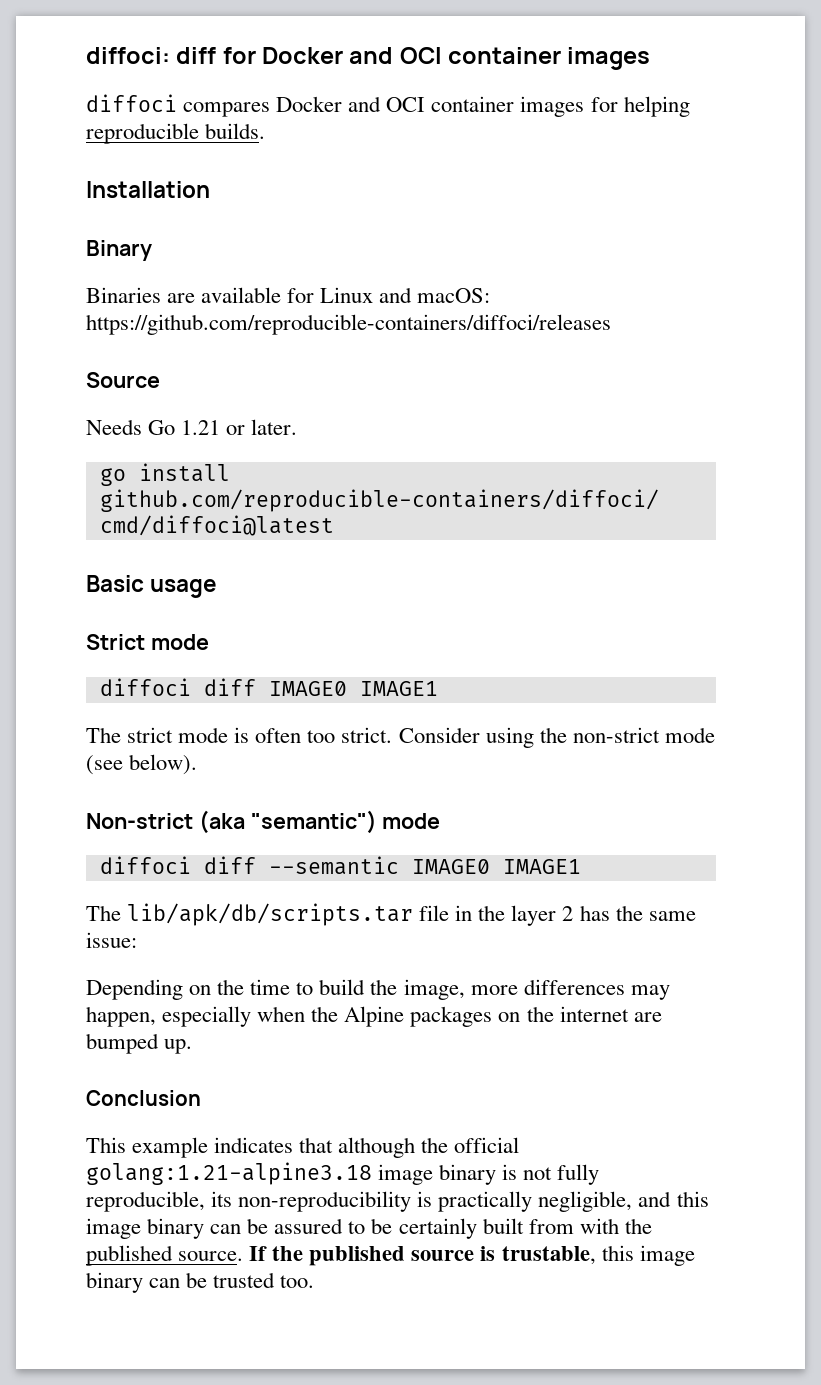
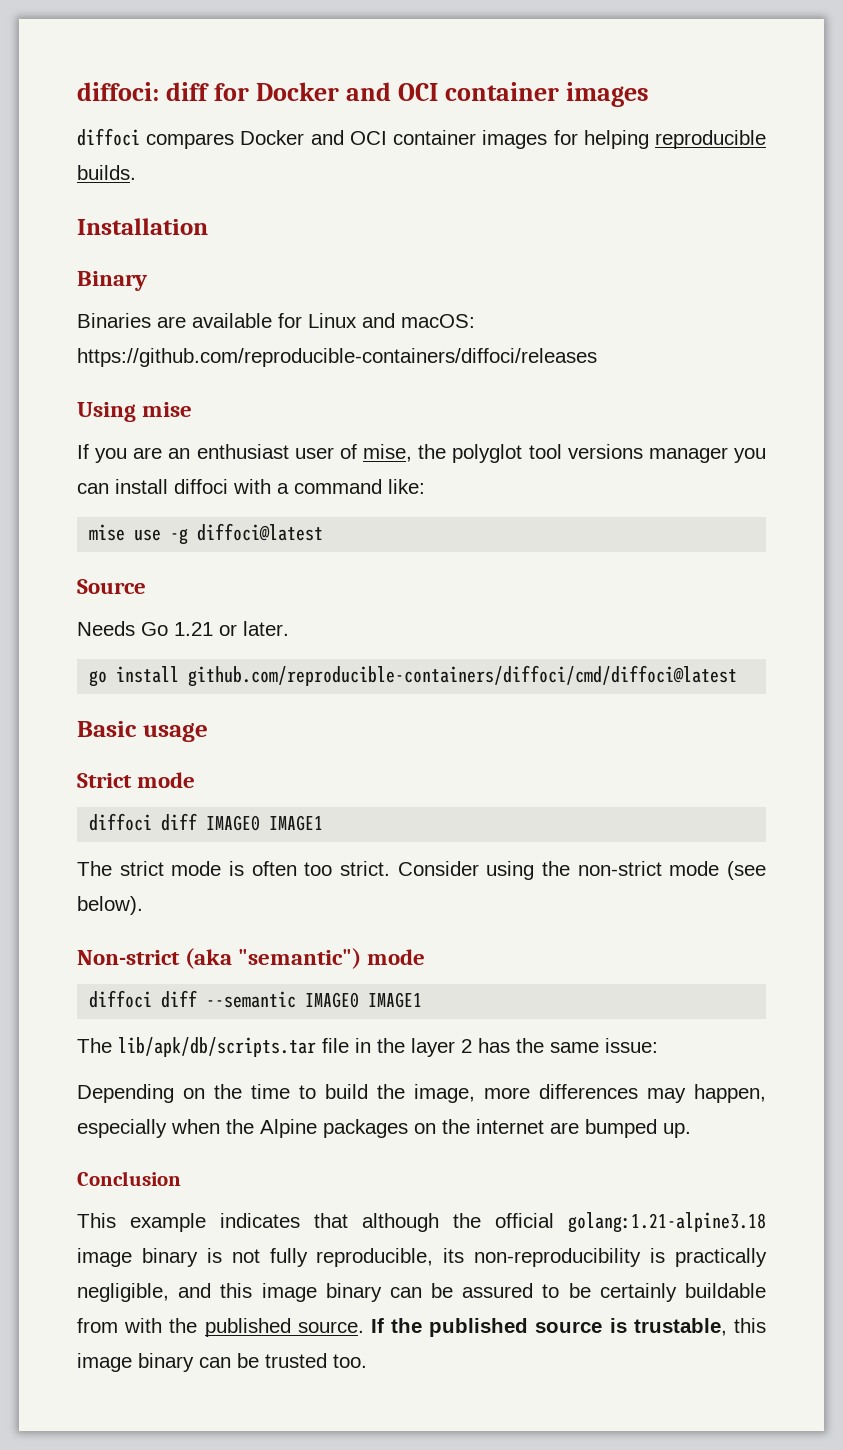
+ Using mise
+ If you are an enthusiast user of mise, the polyglot tool versions manager you can install diffoci with a command like:
+ mise use -g diffoci@latest
- This example indicates that although the official golang:1.21-alpine3.18 image binary is not fully reproducible, its non-reproducibility is practically negligible, and this image binary can be assured to be certainly built from with the published source.
+ This example indicates that although the official golang:1.21-alpine3.18 image binary is not fully reproducible, its non-reproducibility is practically negligible, and this image binary can be assured to be certainly buildable from with the published source.

